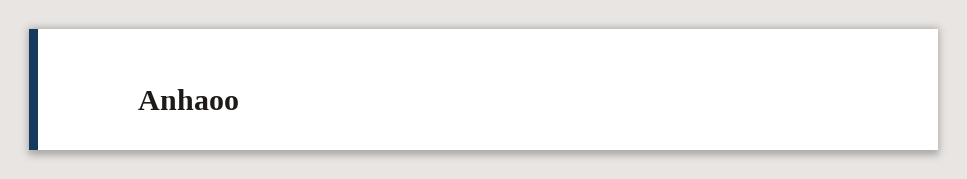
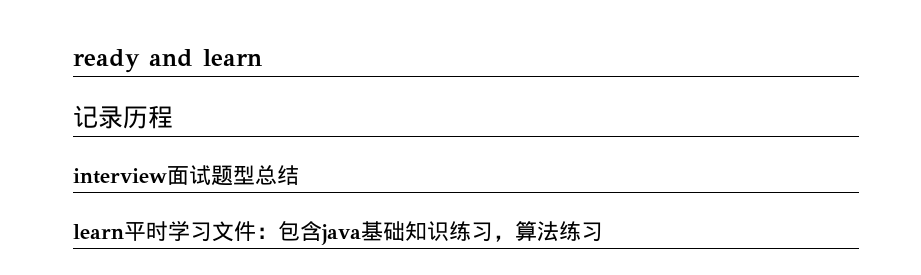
- Anhaoo
+ ready and learn
+ 记录历程
+ interview面试题型总结
+ learn平时学习文件：包含java基础知识练习，算法练习

